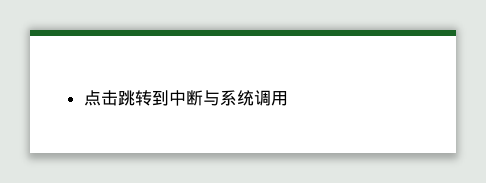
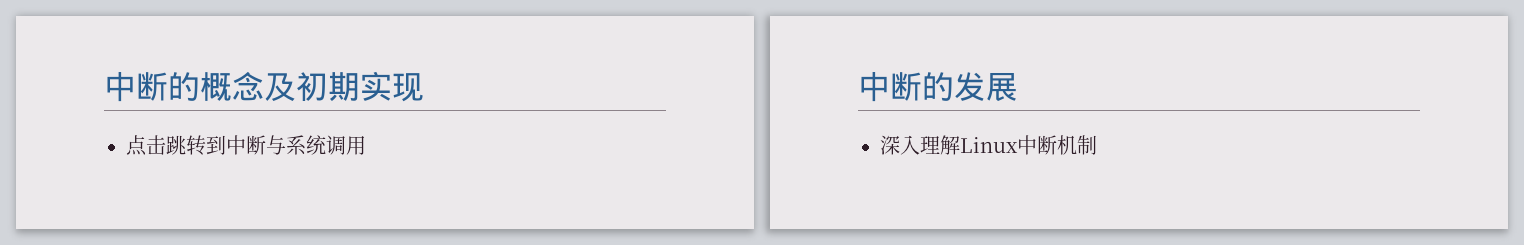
+ 中断的概念及初期实现
+ 中断的发展
+ 深入理解Linux中断机制

